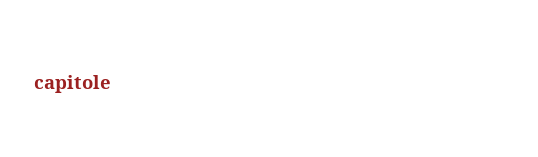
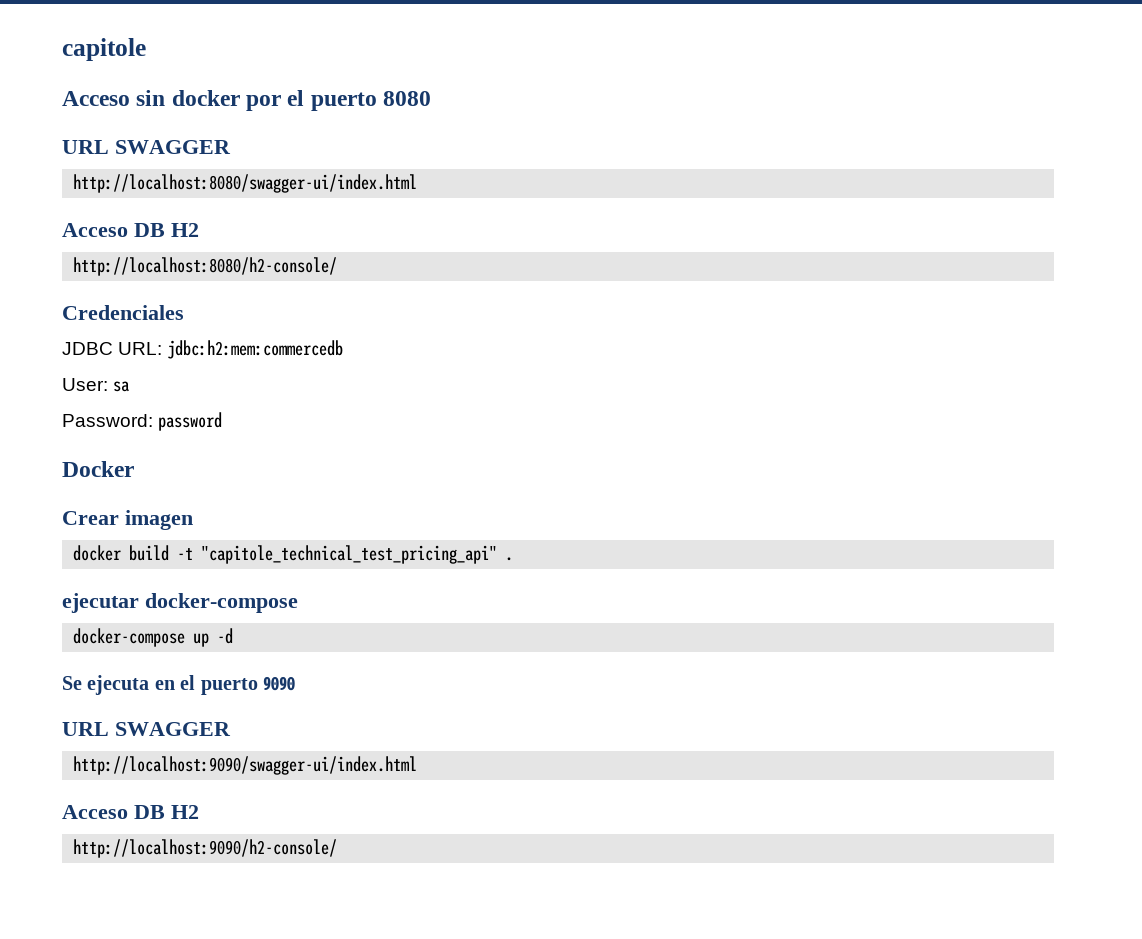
+ Acceso sin docker por el puerto 8080
+ URL SWAGGER
+ http://localhost:8080/swagger-ui/index.html
+ Acceso DB H2
+ http://localhost:8080/h2-console/
+ Credenciales
+ JDBC URL: jdbc:h2:mem:commercedb
+ User: sa
+ Password: password
+ Docker
+ Crear imagen
+ docker build -t "capitole_technical_test_pricing_api" .
+ ejecutar docker-compose
+ docker-compose up -d
+ Se ejecuta en el puerto 9090
+ URL SWAGGER
+ http://localhost:9090/swagger-ui/index.html
+ Acceso DB H2
+ http://localhost:9090/h2-console/

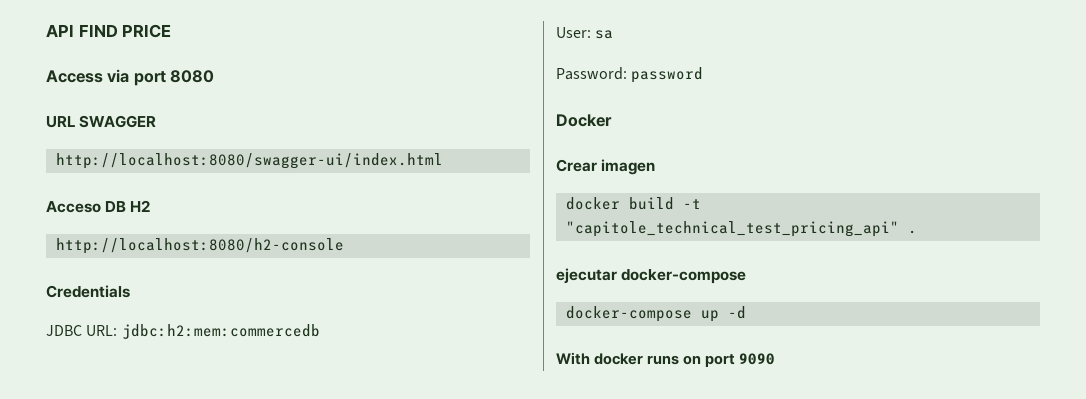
- capitole
- Acceso sin docker por el puerto 8080
+ API FIND PRICE
+ Access via port 8080
- http://localhost:8080/h2-console/
- Credenciales
+ http://localhost:8080/h2-console
+ Credentials
- Se ejecuta en el puerto 9090
- URL SWAGGER
- http://localhost:9090/swagger-ui/index.html
- Acceso DB H2
- http://localhost:9090/h2-console/
+ With docker runs on port 9090

